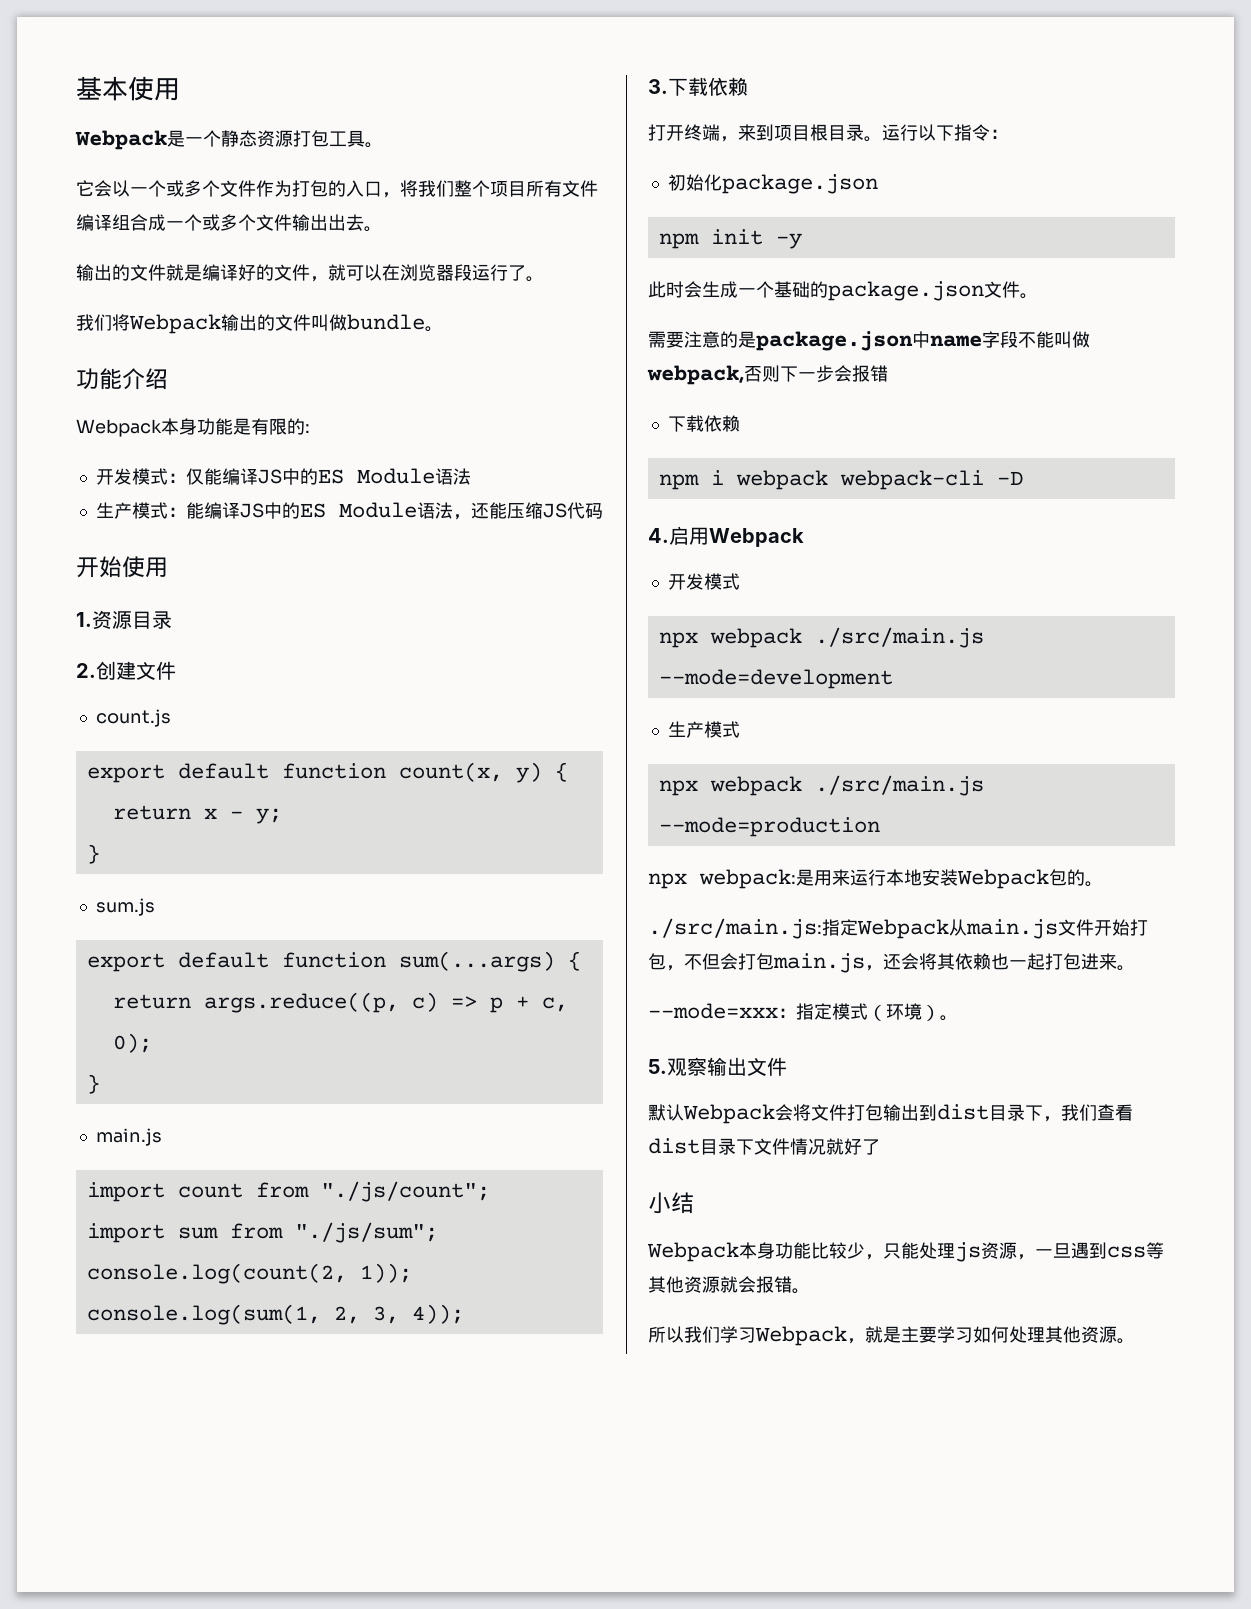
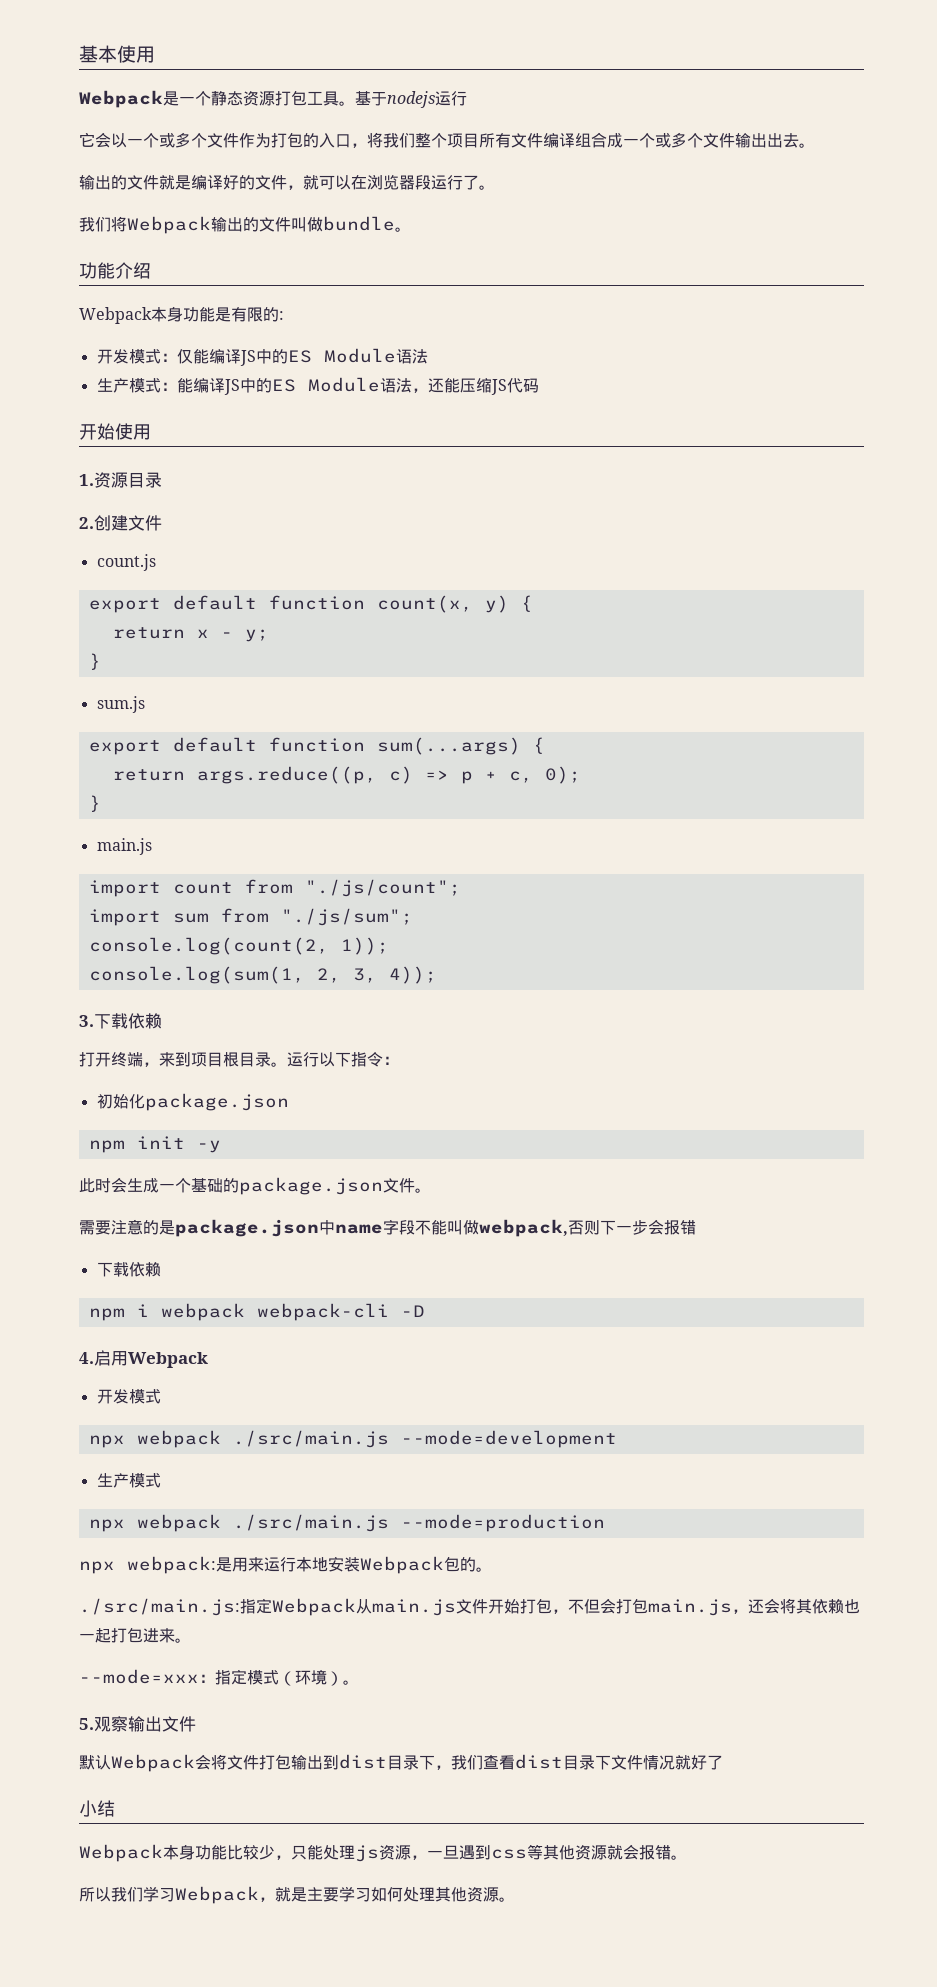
+ 基于nodejs运行

